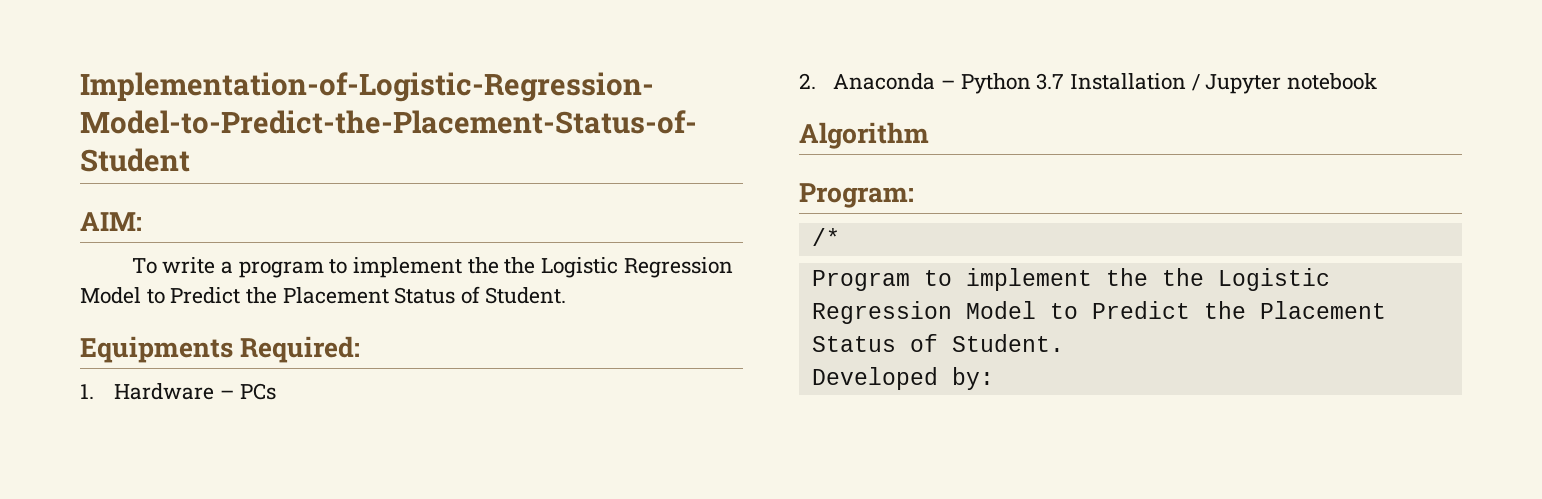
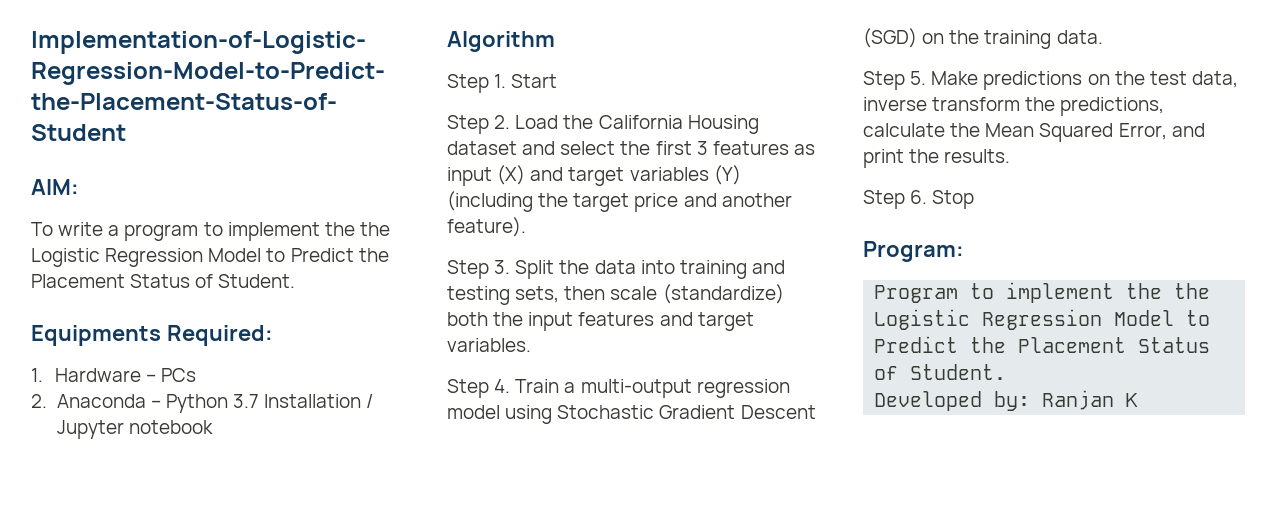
+ Step 1. Start
+ Step 2. Load the California Housing dataset and select the first 3 features as input (X) and target variables (Y) (including the target price and another feature).
+ Step 3. Split the data into training and testing sets, then scale (standardize) both the input features and target variables.
+ Step 4. Train a multi-output regression model using Stochastic Gradient Descent (SGD) on the training data.
+ Step 5. Make predictions on the test data, inverse transform the predictions, calculate the Mean Squared Error, and print the results.
+ Step 6. Stop
- /*
- Developed by:
+ Developed by: Ranjan K

